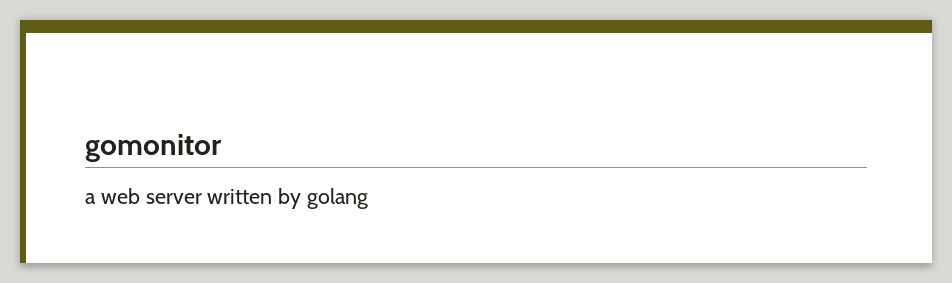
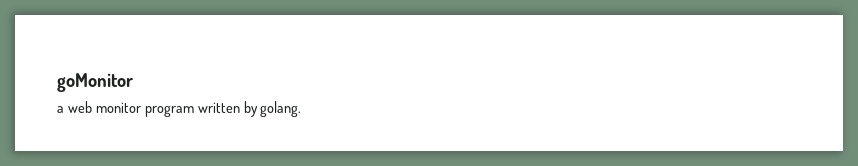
- gomonitor
+ goMonitor
- a web server written by golang
+ a web monitor program written by golang.

